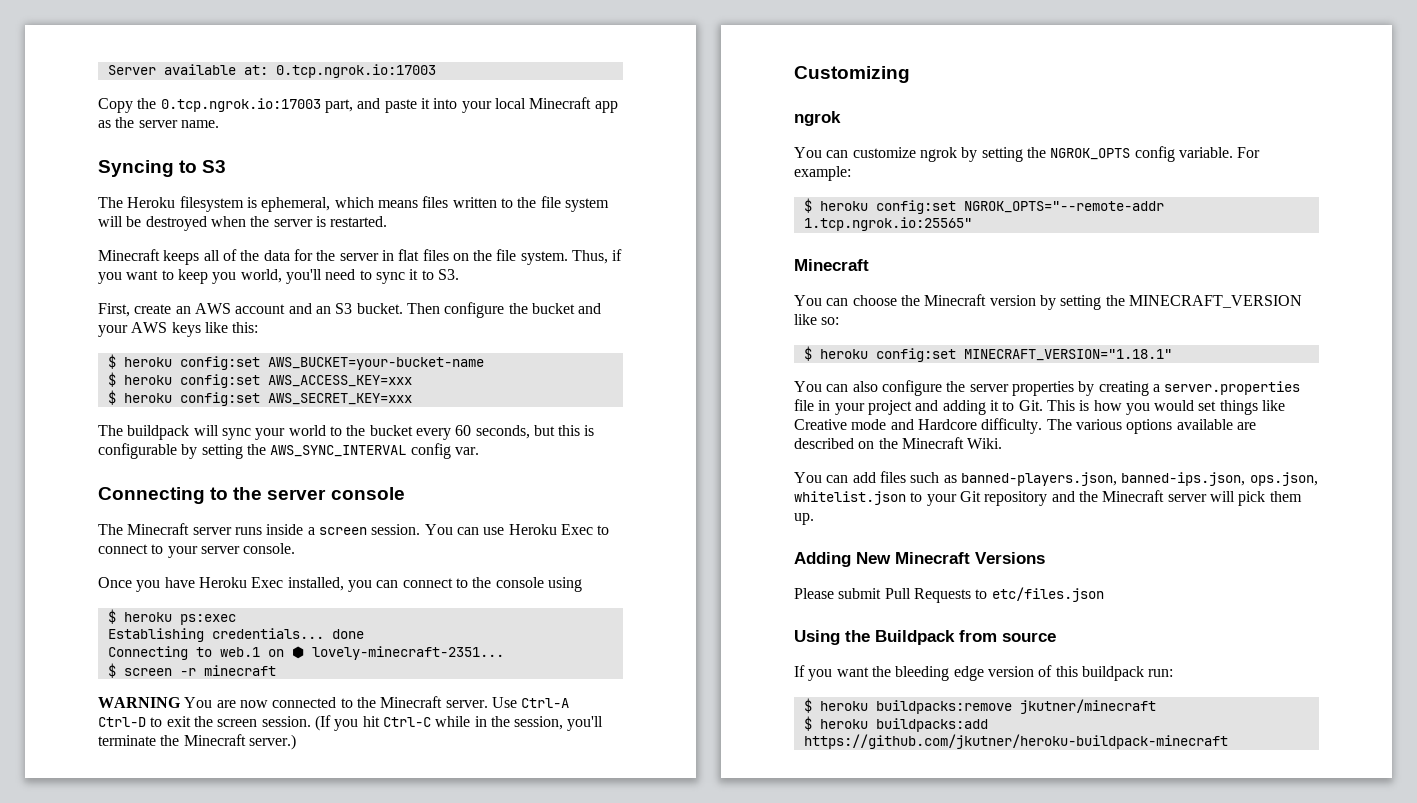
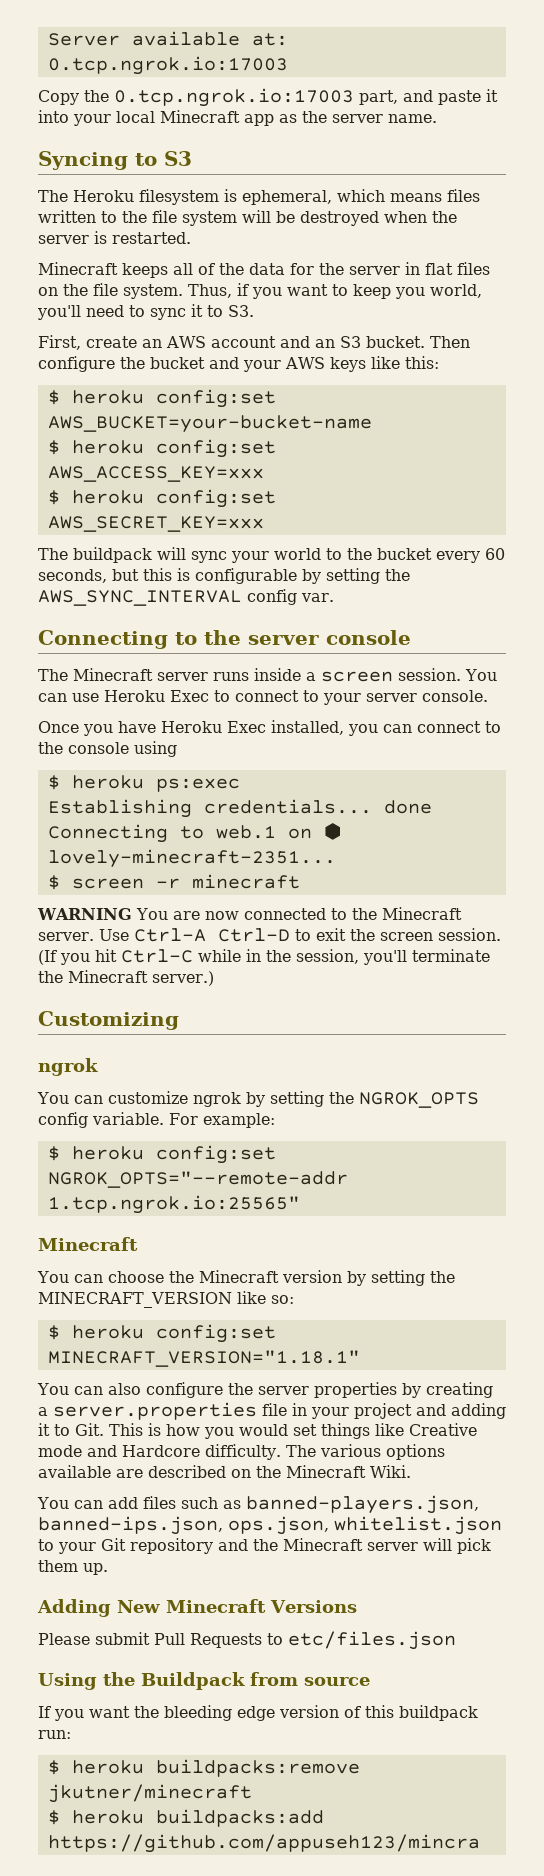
- $ heroku buildpacks:add https://github.com/jkutner/heroku-buildpack-minecraft
+ $ heroku buildpacks:add https://github.com/appuseh123/mincra

